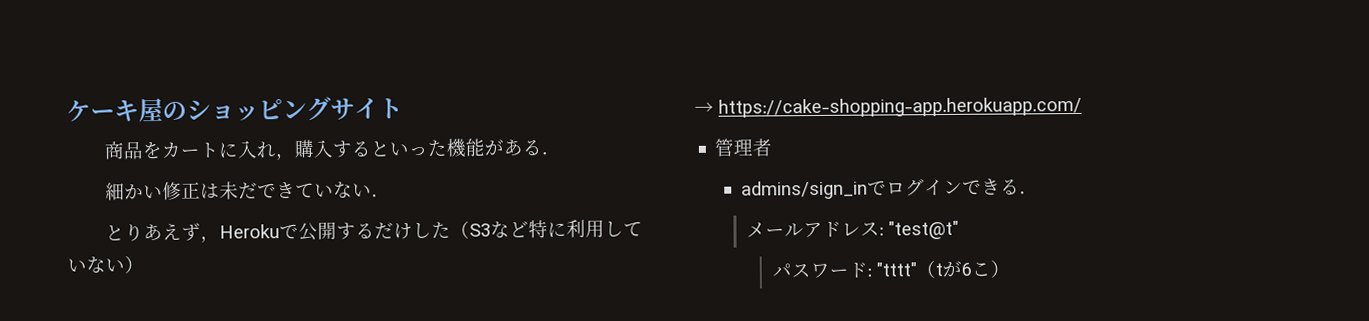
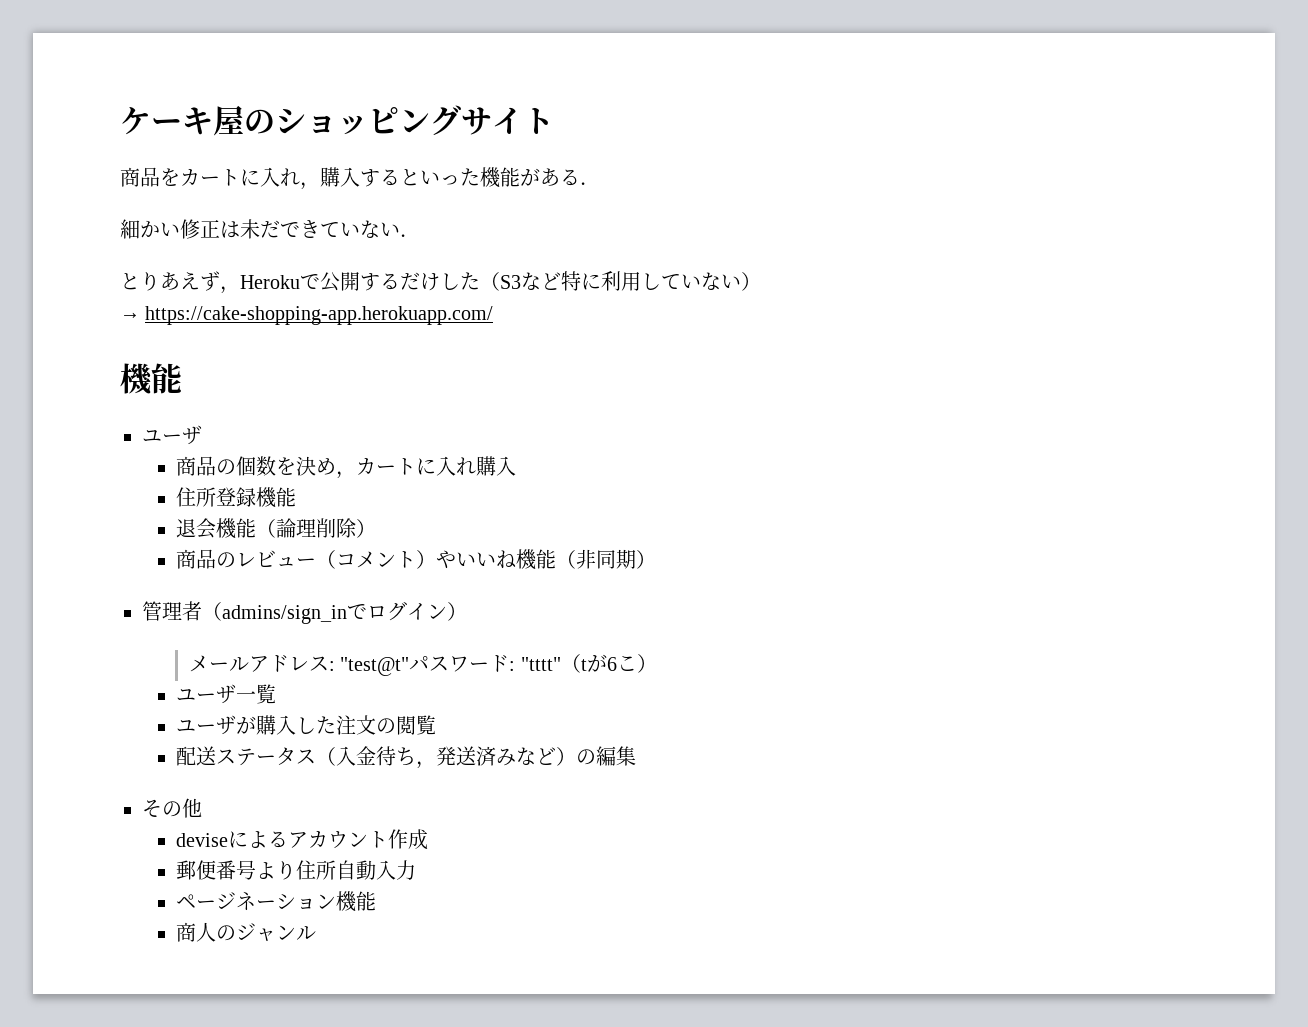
  → https://cake-shopping-app.herokuapp.com/
+ 機能
+ ユーザ
+ 商品の個数を決め，カートに入れ購入
+ 住所登録機能
+ 退会機能（論理削除）
+ 商品のレビュー（コメント）やいいね機能（非同期）
- 管理者
- admins/sign_inでログインできる．
+ 管理者（admins/sign_inでログイン）
- メールアドレス: "test@t"
- パスワード: "tttt"（tが6こ）
+ メールアドレス: "test@t"パスワード: "tttt"（tが6こ）
+ ユーザ一覧
+ ユーザが購入した注文の閲覧
+ 配送ステータス（入金待ち，発送済みなど）の編集
+ その他
+ deviseによるアカウント作成
+ 郵便番号より住所自動入力
+ ページネーション機能
+ 商人のジャンル

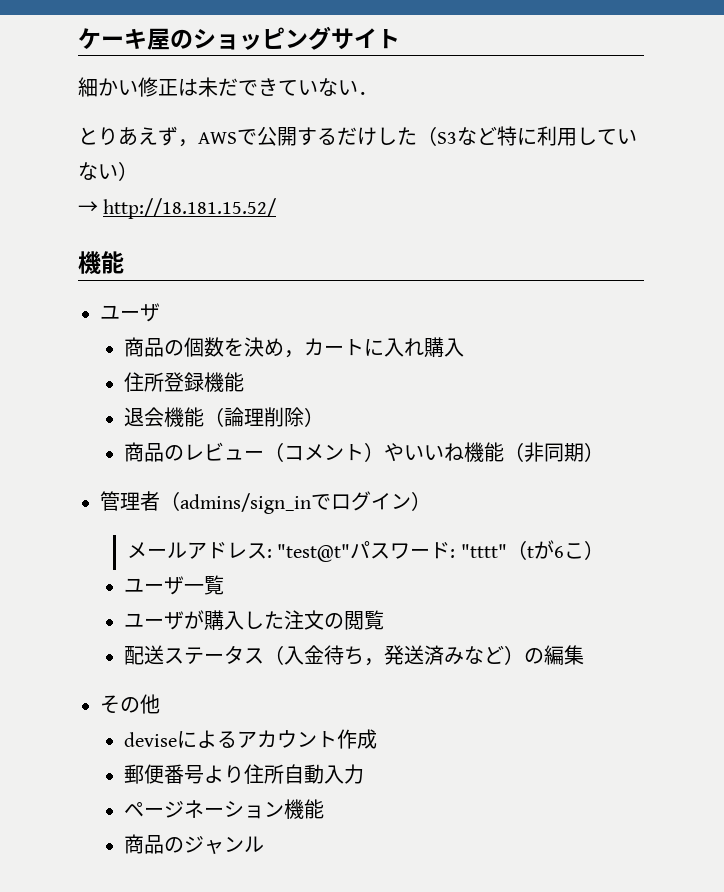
- 商品をカートに入れ，購入するといった機能がある．
- とりあえず，Herokuで公開するだけした（S3など特に利用していない）
+ とりあえず，AWSで公開するだけした（S3など特に利用していない）
- → https://cake-shopping-app.herokuapp.com/
+ → http://18.181.15.52/
- 商人のジャンル
+ 商品のジャンル

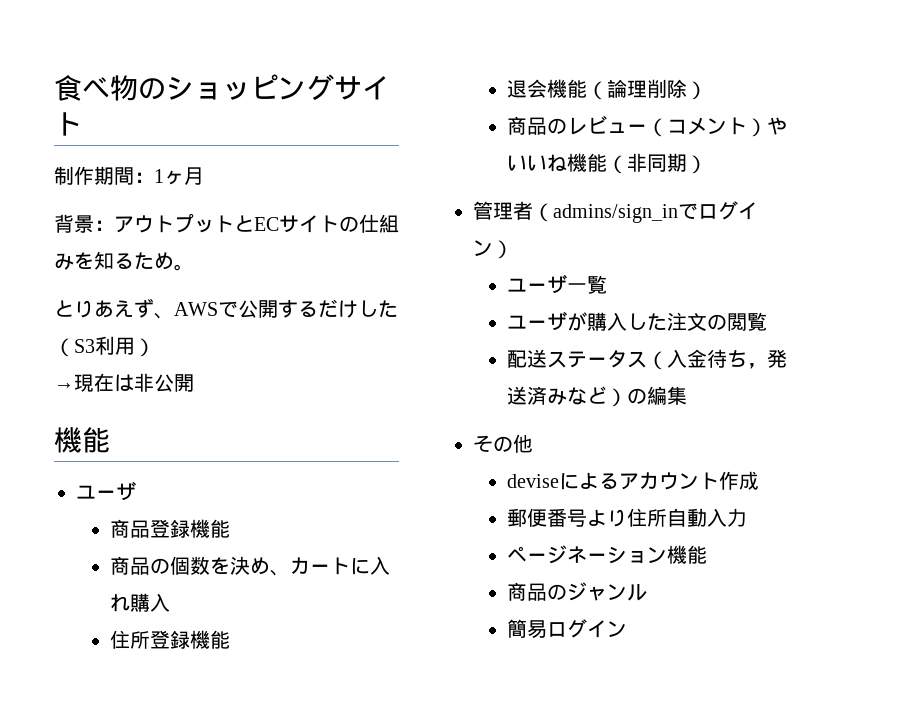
- ケーキ屋のショッピングサイト
+ 食べ物のショッピングサイト
- 細かい修正は未だできていない．
+ 制作期間：1ヶ月
+ 背景：アウトプットとECサイトの仕組みを知るため。
- とりあえず，AWSで公開するだけした（S3など特に利用していない）
+ とりあえず、AWSで公開するだけした（S3利用）
- → http://18.181.15.52/
+ →現在は非公開
+ 商品登録機能
- 商品の個数を決め，カートに入れ購入
+ 商品の個数を決め、カートに入れ購入
- メールアドレス: "test@t"パスワード: "tttt"（tが6こ）
+ 簡易ログイン

